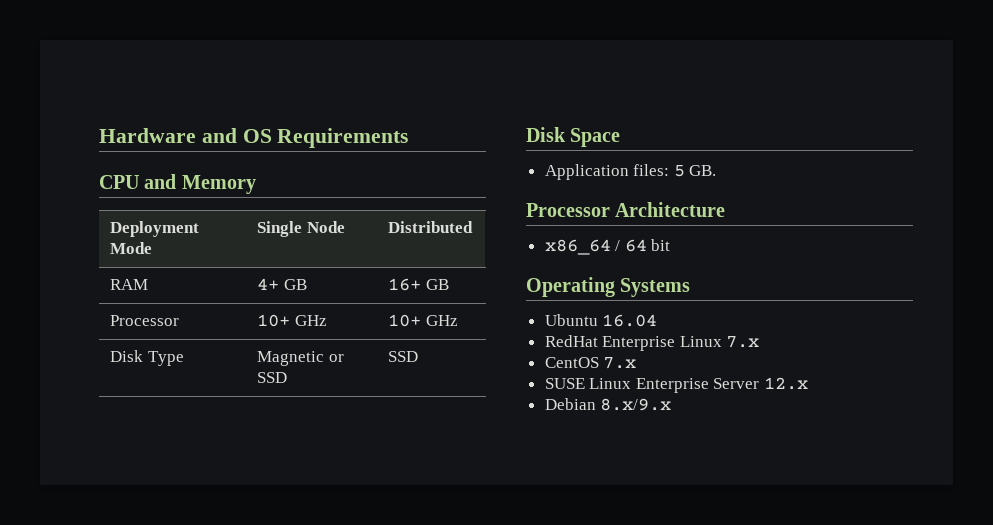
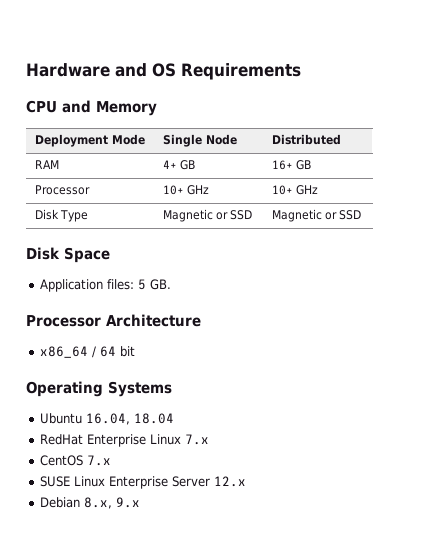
- Disk Type | Magnetic or SSD | SSD
+ Disk Type | Magnetic or SSD | Magnetic or SSD
- Ubuntu 16.04
+ Ubuntu 16.04, 18.04
- Debian 8.x/9.x
+ Debian 8.x, 9.x

